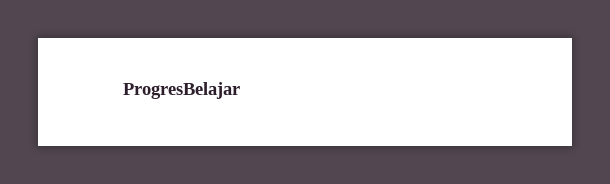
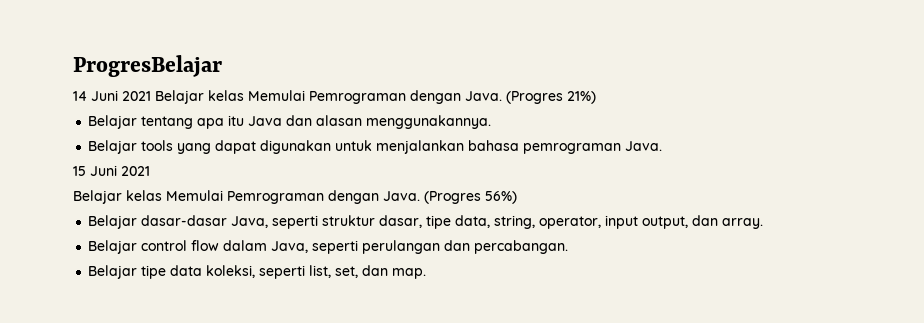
+ 14 Juni 2021 Belajar kelas Memulai Pemrograman dengan Java. (Progres 21%)
+ Belajar tentang apa itu Java dan alasan menggunakannya.
+ Belajar tools yang dapat digunakan untuk menjalankan bahasa pemrograman Java.
+ 15 Juni 2021
+ Belajar kelas Memulai Pemrograman dengan Java. (Progres 56%)
+ Belajar dasar-dasar Java, seperti struktur dasar, tipe data, string, operator, input output, dan array.
+ Belajar control flow dalam Java, seperti perulangan dan percabangan.
+ Belajar tipe data koleksi, seperti list, set, dan map.

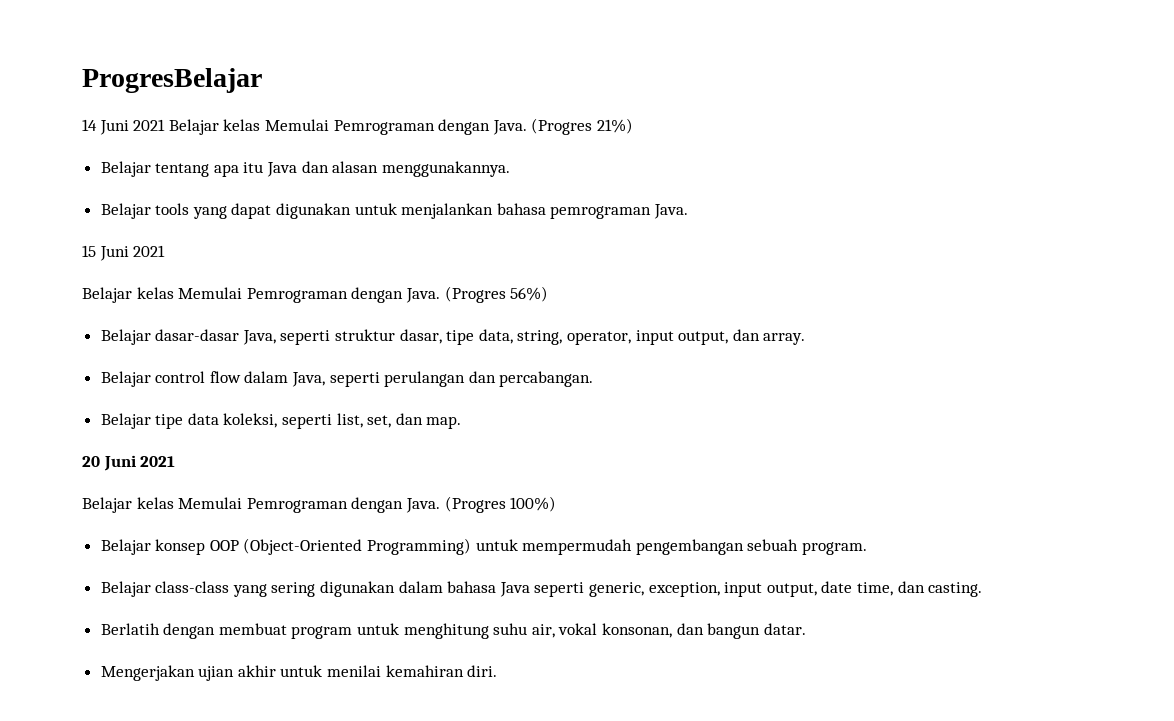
+ 20 Juni 2021
+ Belajar kelas Memulai Pemrograman dengan Java. (Progres 100%)
+ Belajar konsep OOP (Object-Oriented Programming) untuk mempermudah pengembangan sebuah program.
+ Belajar class-class yang sering digunakan dalam bahasa Java seperti generic, exception, input output, date time, dan casting.
+ Berlatih dengan membuat program untuk menghitung suhu air, vokal konsonan, dan bangun datar.
+ Mengerjakan ujian akhir untuk menilai kemahiran diri.

